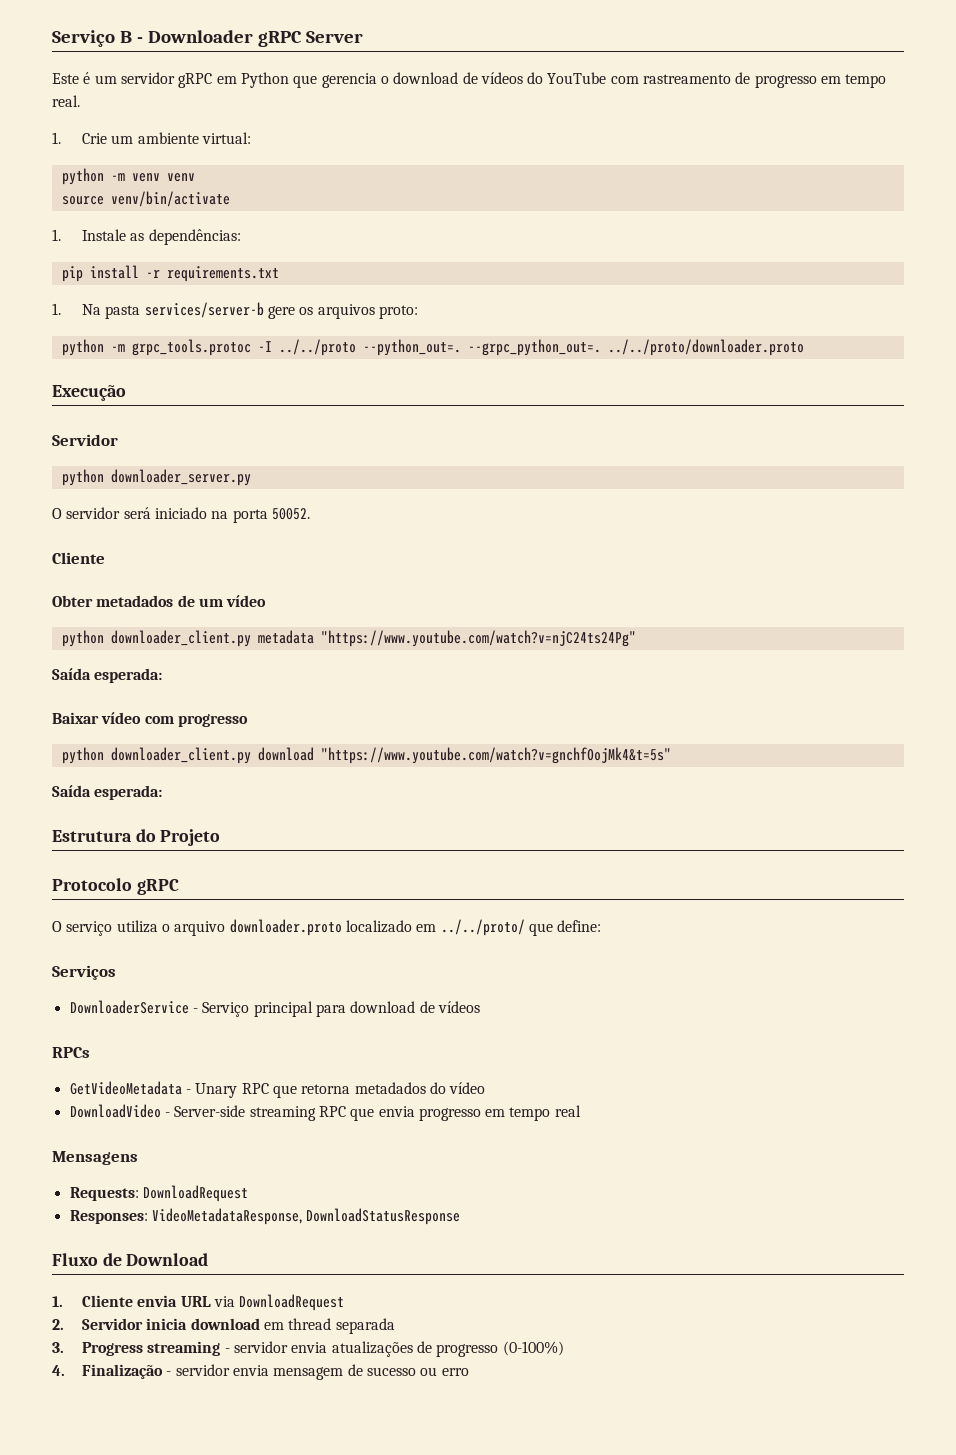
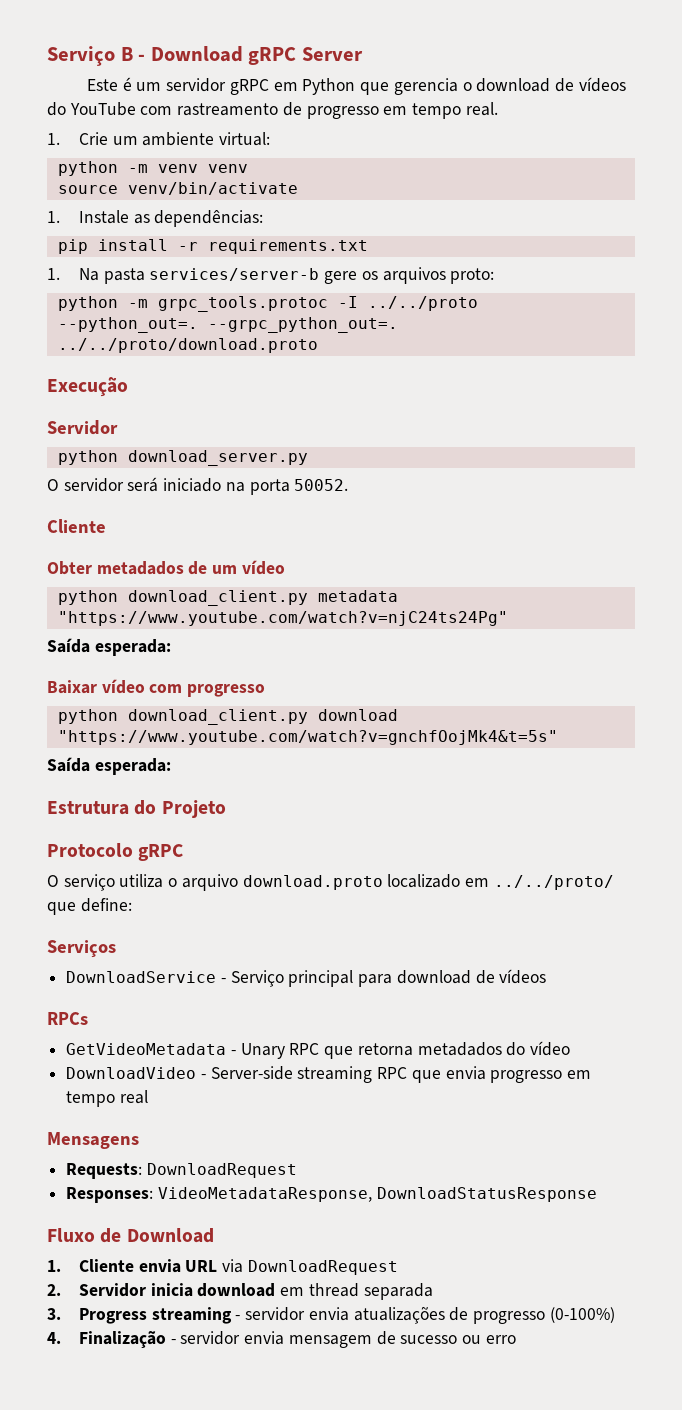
- Serviço B - Downloader gRPC Server
+ Serviço B - Download gRPC Server
- --grpc_python_out=. ../../proto/downloader.proto
+ --grpc_python_out=. ../../proto/download.proto
- python downloader_server.py
+ python download_server.py
- python downloader_client.py metadata "https://www.youtube.com/watch?v=njC24ts24Pg"
+ python download_client.py metadata "https://www.youtube.com/watch?v=njC24ts24Pg"
- python downloader_client.py download "https://www.youtube.com/watch?v=gnchfOojMk4&t=5s"
+ python download_client.py download "https://www.youtube.com/watch?v=gnchfOojMk4&t=5s"
- O serviço utiliza o arquivo downloader.proto localizado em ../../proto/ que define:
+ O serviço utiliza o arquivo download.proto localizado em ../../proto/ que define:
- DownloaderService - Serviço principal para download de vídeos
+ DownloadService - Serviço principal para download de vídeos

